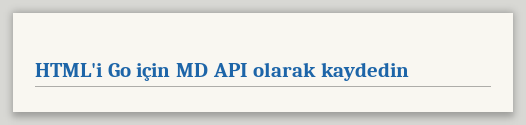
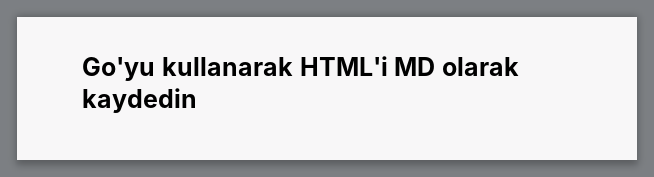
- HTML'i Go için MD API olarak kaydedin
+ Go'yu kullanarak HTML'i MD olarak kaydedin

